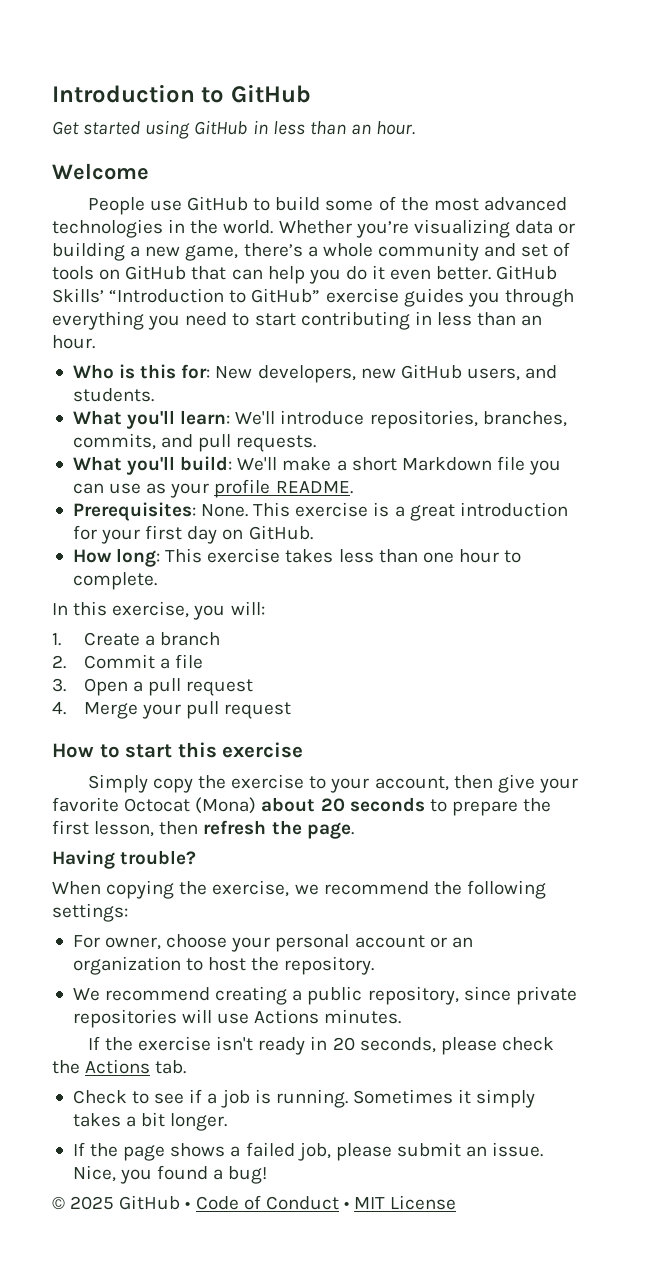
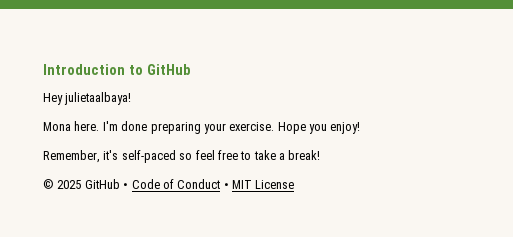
- Get started using GitHub in less than an hour.
- Welcome
- People use GitHub to build some of the most advanced technologies in the world. Whether you’re visualizing data or building a new game, there’s a whole community and set of tools on GitHub that can help you do it even better. GitHub Skills’ “Introduction to GitHub” exercise guides you through everything you need to start contributing in less than an hour.
- Who is this for: New developers, new GitHub users, and students.
- What you'll learn: We'll introduce repositories, branches, commits, and pull requests.
- What you'll build: We'll make a short Markdown file you can use as your profile README.
- Prerequisites: None. This exercise is a great introduction for your first day on GitHub.
- How long: This exercise takes less than one hour to complete.
- In this exercise, you will:
- 1. Create a branch
- 2. Commit a file
- 3. Open a pull request
- 4. Merge your pull request
- How to start this exercise
- Simply copy the exercise to your account, then give your favorite Octocat (Mona) about 20 seconds to prepare the first lesson, then refresh the page.
- Having trouble?
- When copying the exercise, we recommend the following settings:
- For owner, choose your personal account or an organization to host the repository.
- We recommend creating a public repository, since private repositories will use Actions minutes.
- If the exercise isn't ready in 20 seconds, please check the Actions tab.
- Check to see if a job is running. Sometimes it simply takes a bit longer.
- If the page shows a failed job, please submit an issue. Nice, you found a bug!
+ Hey julietaalbaya!
+ Mona here. I'm done preparing your exercise. Hope you enjoy!
+ Remember, it's self-paced so feel free to take a break!

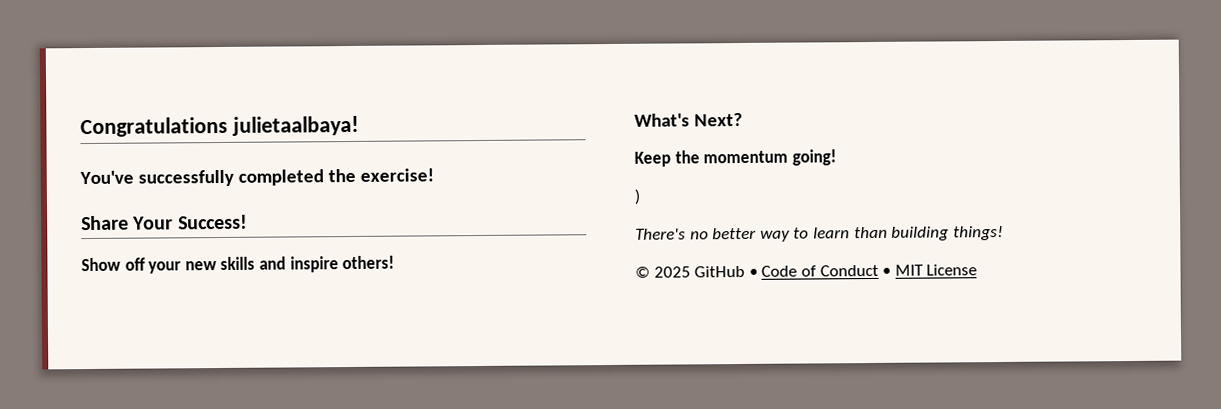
- Introduction to GitHub
- Hey julietaalbaya!
- Mona here. I'm done preparing your exercise. Hope you enjoy!
- Remember, it's self-paced so feel free to take a break!
+ Congratulations julietaalbaya!
+ You've successfully completed the exercise!
+ Share Your Success!
+ Show off your new skills and inspire others!
+ What's Next?
+ Keep the momentum going!
+ )
+ There's no better way to learn than building things!

